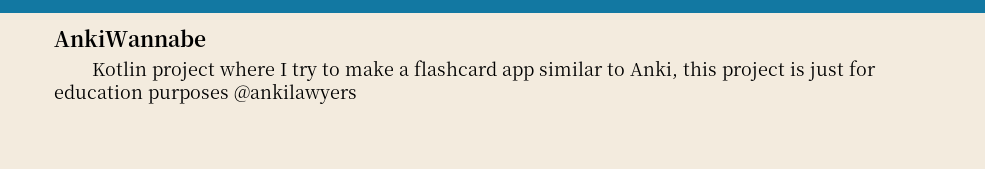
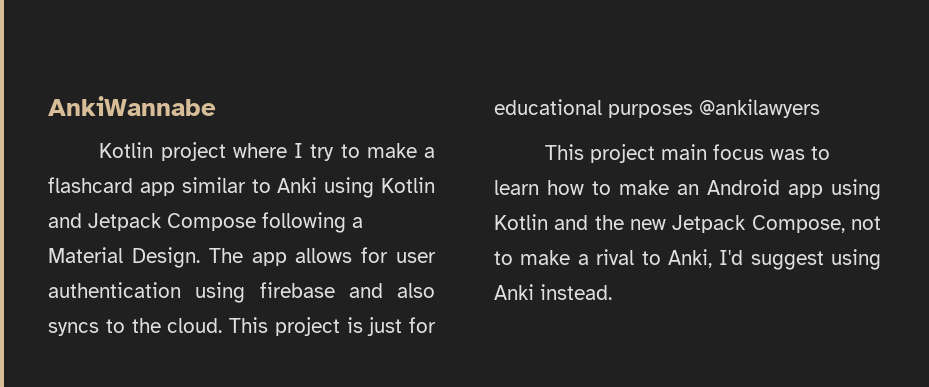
- Kotlin project where I try to make a flashcard app similar to Anki, this project is just for education purposes @ankilawyers
+ Kotlin project where I try to make a flashcard app similar to Anki using Kotlin and Jetpack Compose following a Material Design. The app allows for user authentication using firebase and also syncs to the cloud. This project is just for educational purposes @ankilawyers
+ This project main focus was to learn how to make an Android app using Kotlin and the new Jetpack Compose, not to make a rival to Anki, I'd suggest using Anki instead.

